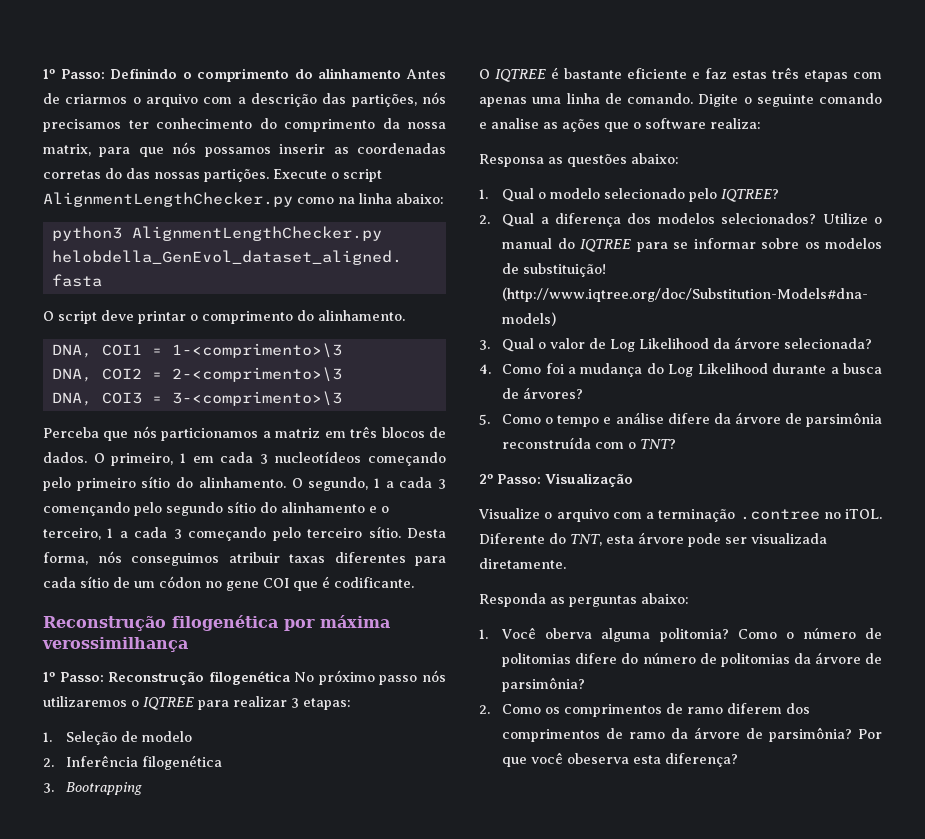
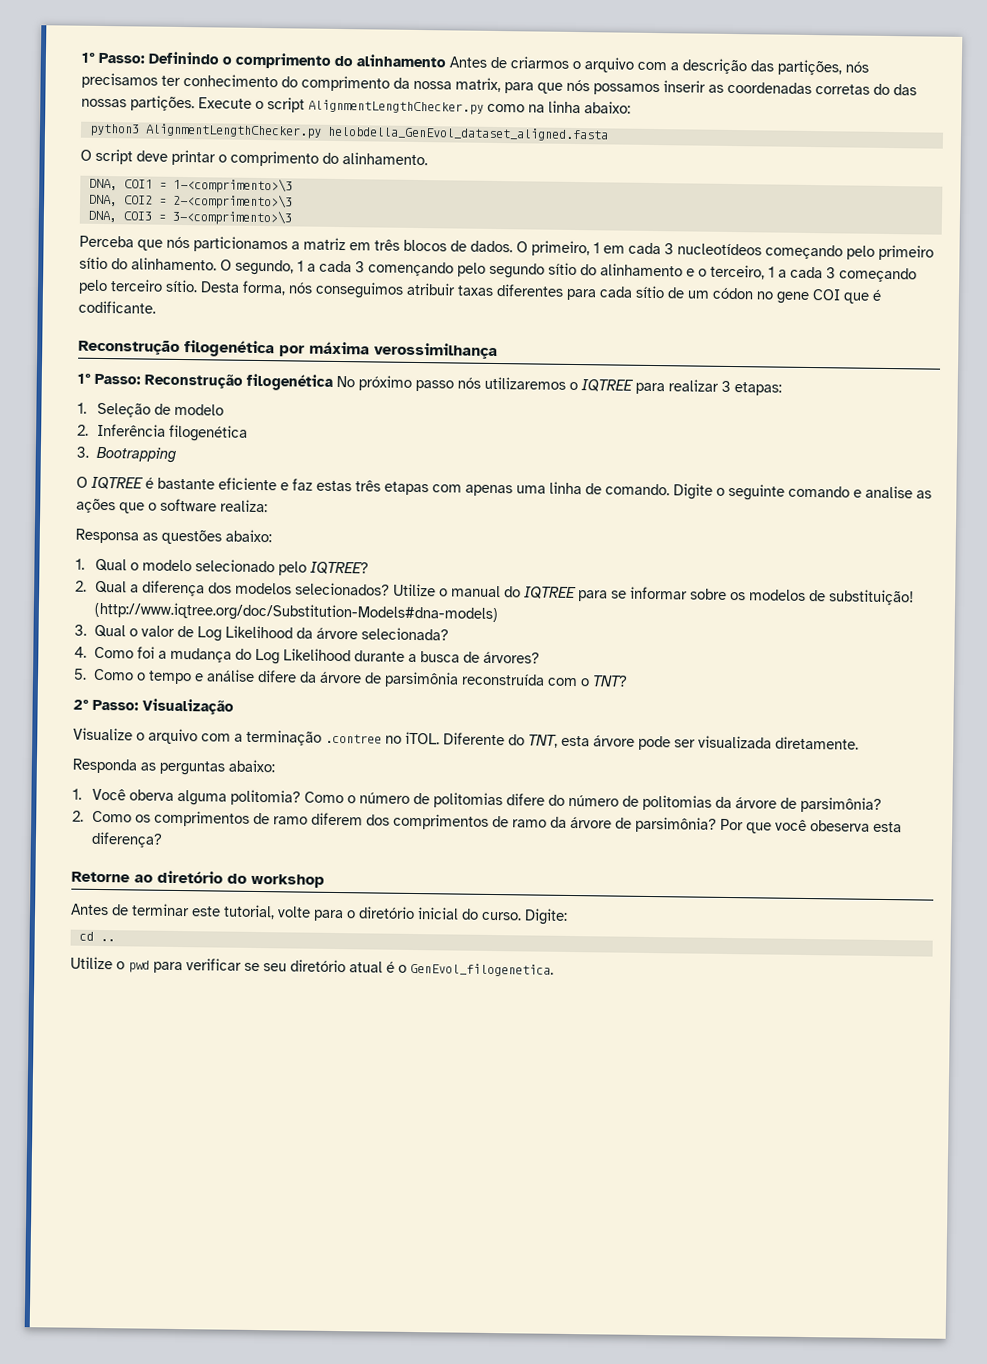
+ Retorne ao diretório do workshop
+ Antes de terminar este tutorial, volte para o diretório inicial do curso. Digite:
+ cd ..
+ Utilize o pwd para verificar se seu diretório atual é o GenEvol_filogenetica.

